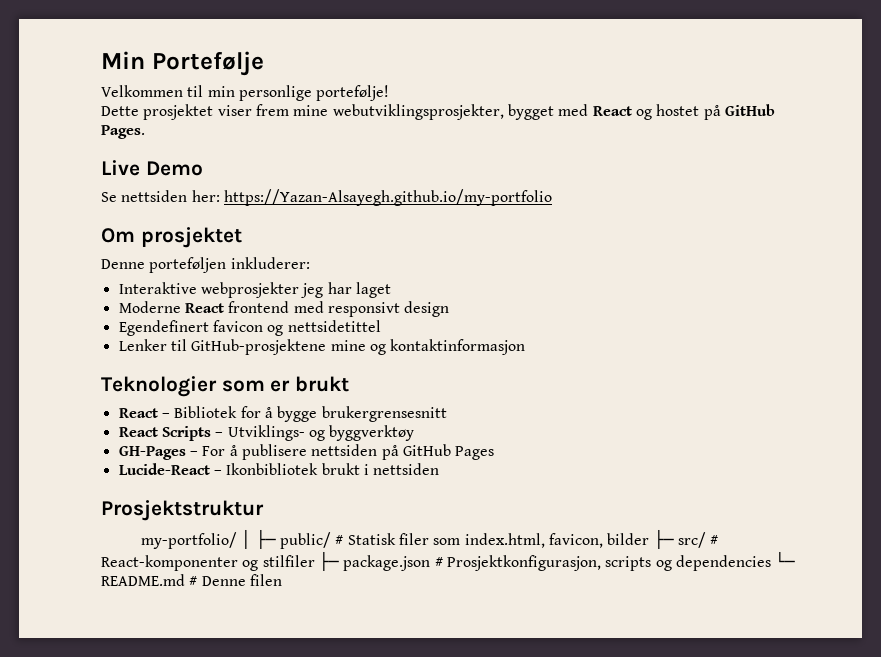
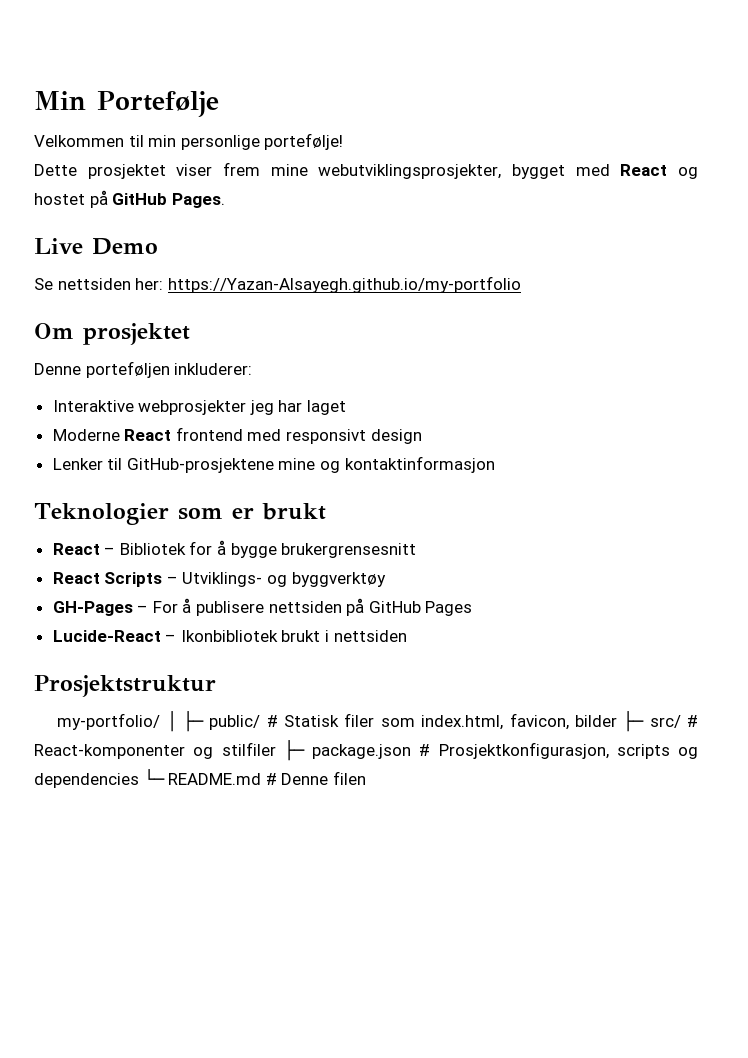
- Egendefinert favicon og nettsidetittel

